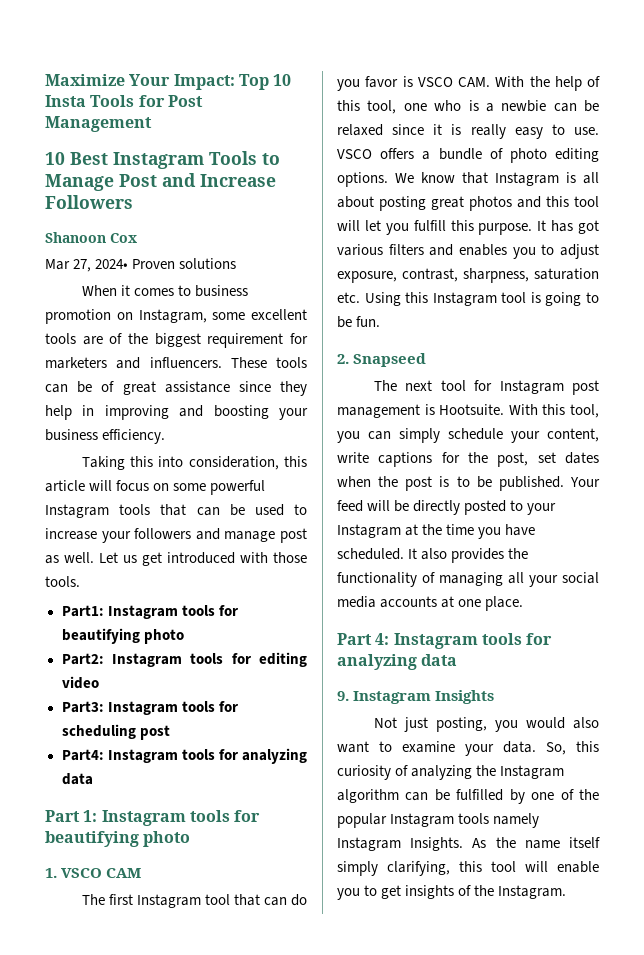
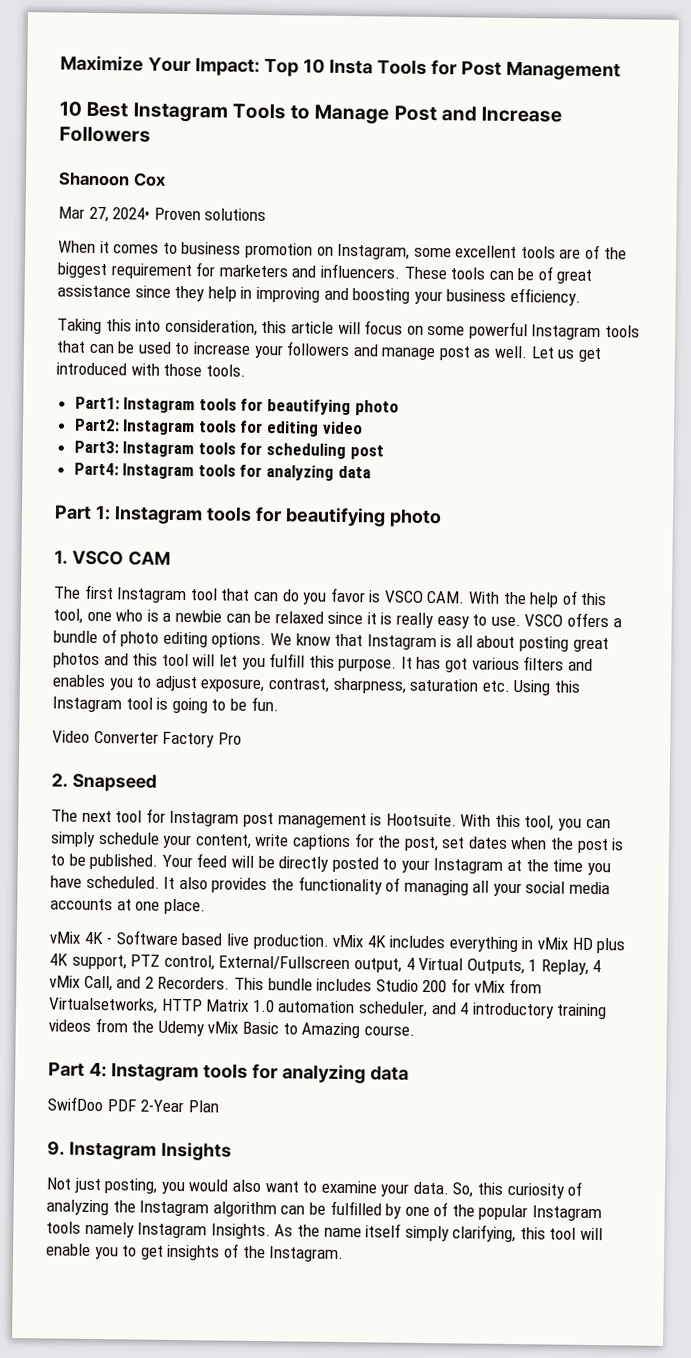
+ Video Converter Factory Pro
+ vMix 4K - Software based live production. vMix 4K includes everything in vMix HD plus 4K support, PTZ control, External/Fullscreen output, 4 Virtual Outputs, 1 Replay, 4 vMix Call, and 2 Recorders. This bundle includes Studio 200 for vMix from Virtualsetworks, HTTP Matrix 1.0 automation scheduler, and 4 introductory training videos from the Udemy vMix Basic to Amazing course.
+ SwifDoo PDF 2-Year Plan

